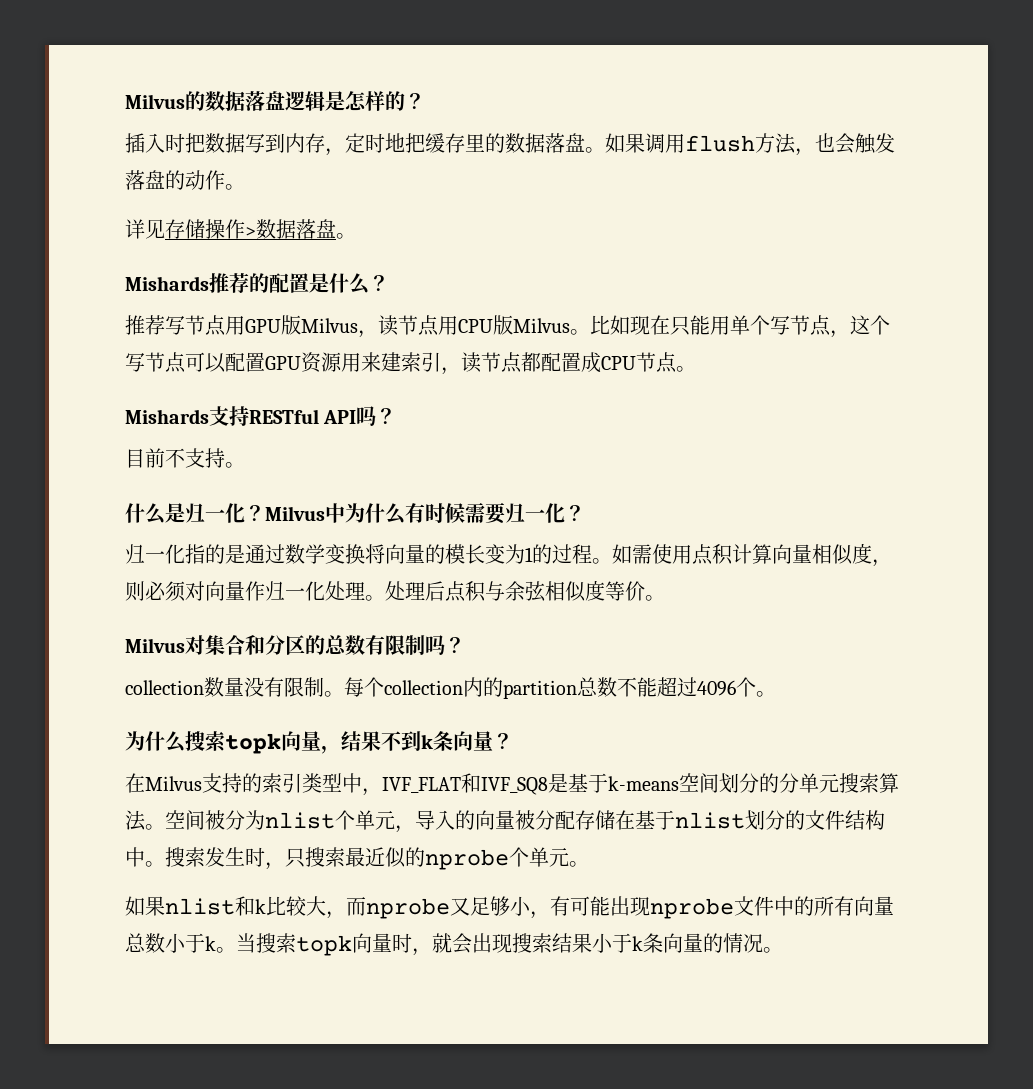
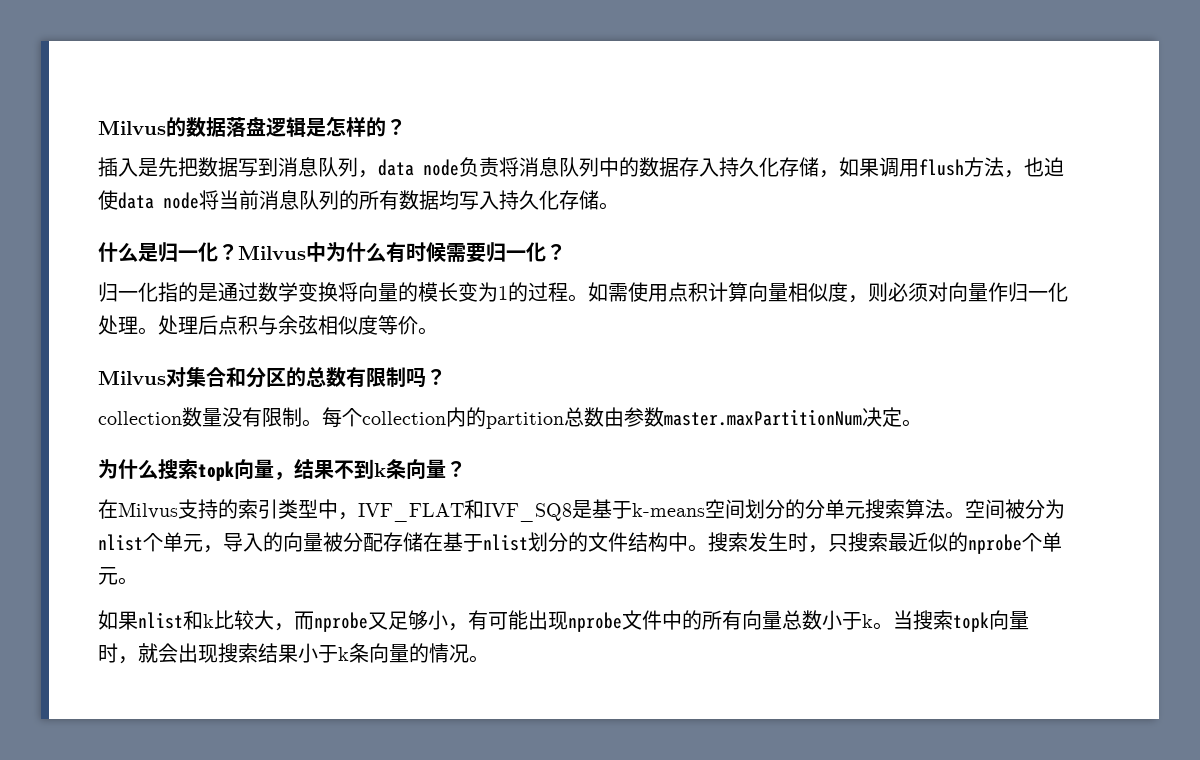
- 插入时把数据写到内存，定时地把缓存里的数据落盘。如果调用flush方法，也会触发落盘的动作。
- 详见存储操作>数据落盘。
- Mishards推荐的配置是什么？
- 推荐写节点用GPU版Milvus，读节点用CPU版Milvus。比如现在只能用单个写节点，这个写节点可以配置GPU资源用来建索引，读节点都配置成CPU节点。
- Mishards支持RESTful API吗？
- 目前不支持。
+ 插入是先把数据写到消息队列，data node负责将消息队列中的数据存入持久化存储，如果调用flush方法，也迫使data node将当前消息队列的所有数据均写入持久化存储。
- 每个collection内的partition总数不能超过4096个。
+ 每个collection内的partition总数由参数master.maxPartitionNum决定。

